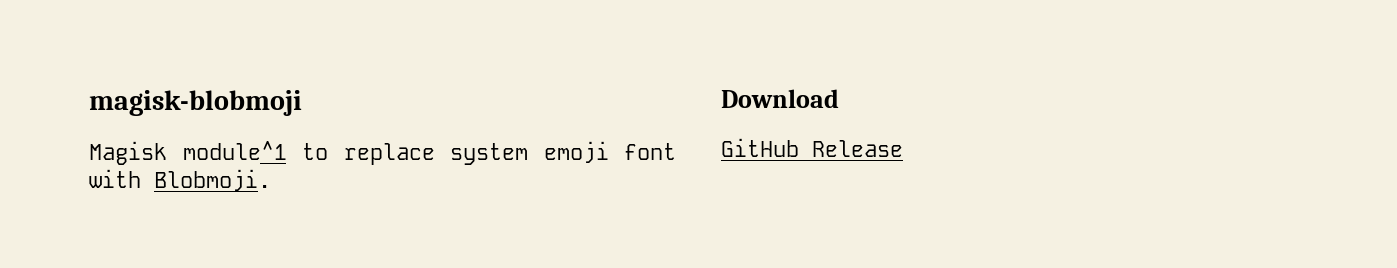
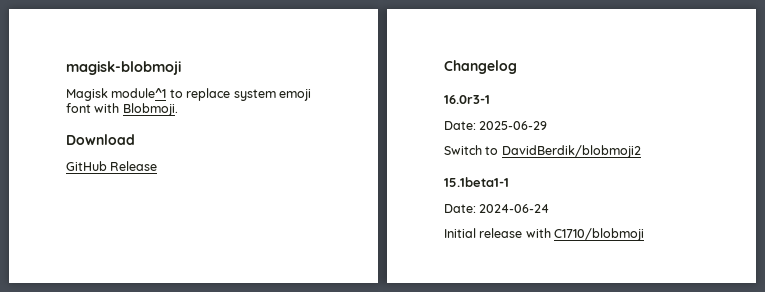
+ Changelog
+ 16.0r3-1
+ Date: 2025-06-29
+ Switch to DavidBerdik/blobmoji2
+ 15.1beta1-1
+ Date: 2024-06-24
+ Initial release with C1710/blobmoji

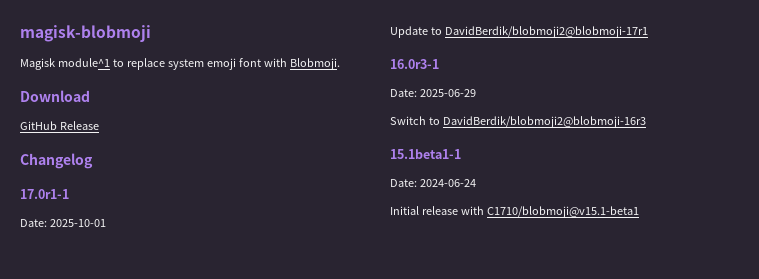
+ 17.0r1-1
+ Date: 2025-10-01
+ Update to DavidBerdik/blobmoji2@blobmoji-17r1
- Switch to DavidBerdik/blobmoji2
+ Switch to DavidBerdik/blobmoji2@blobmoji-16r3
- Initial release with C1710/blobmoji
+ Initial release with C1710/blobmoji@v15.1-beta1

